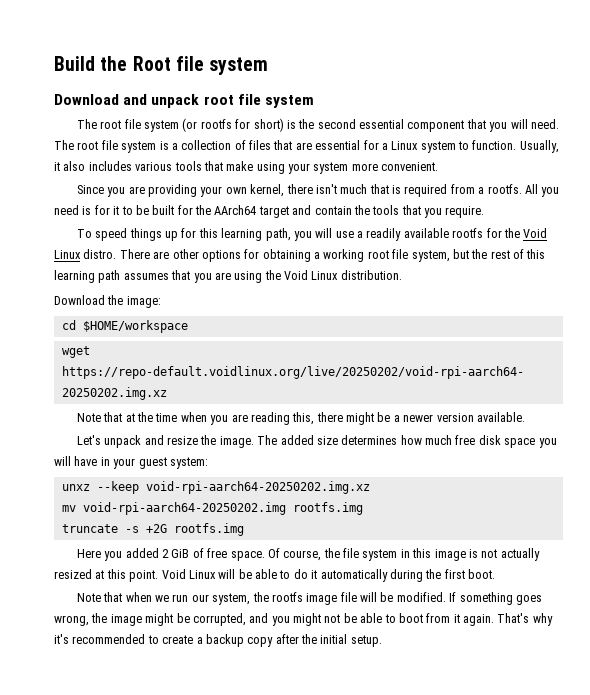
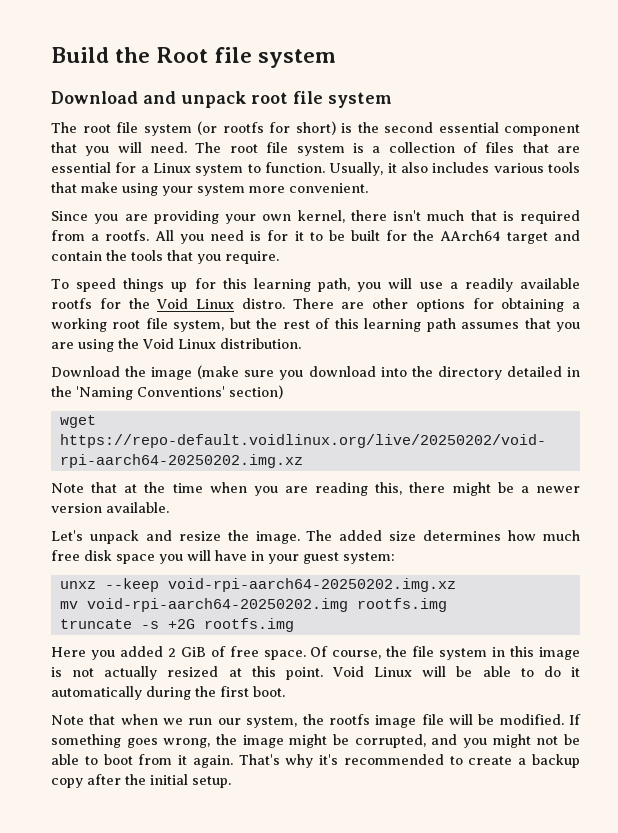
- Download the image:
- cd $HOME/workspace
+ Download the image (make sure you download into the directory detailed in the 'Naming Conventions' section)

